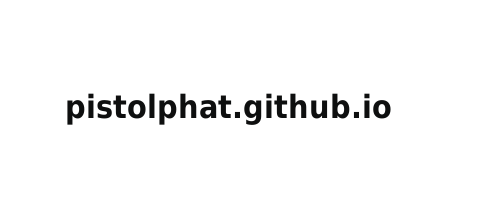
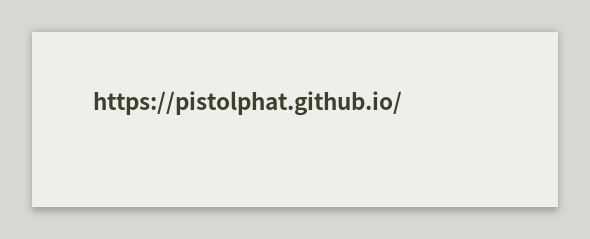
- pistolphat.github.io
+ https://pistolphat.github.io/

